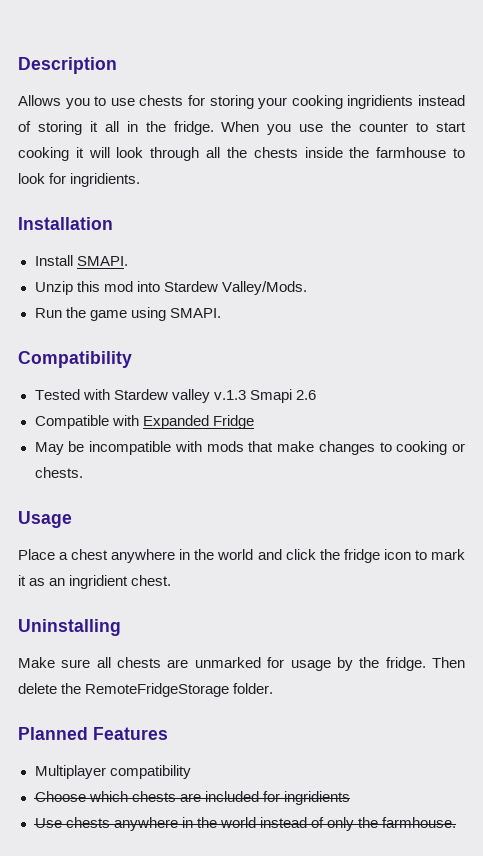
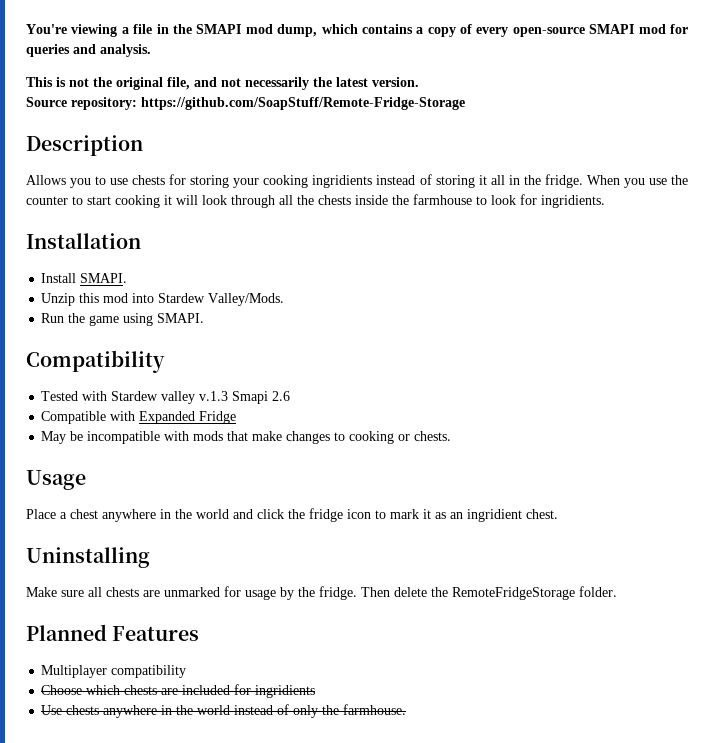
+ You're viewing a file in the SMAPI mod dump, which contains a copy of every open-source SMAPI mod for queries and analysis.
+ This is not the original file, and not necessarily the latest version.
+ Source repository: https://github.com/SoapStuff/Remote-Fridge-Storage

